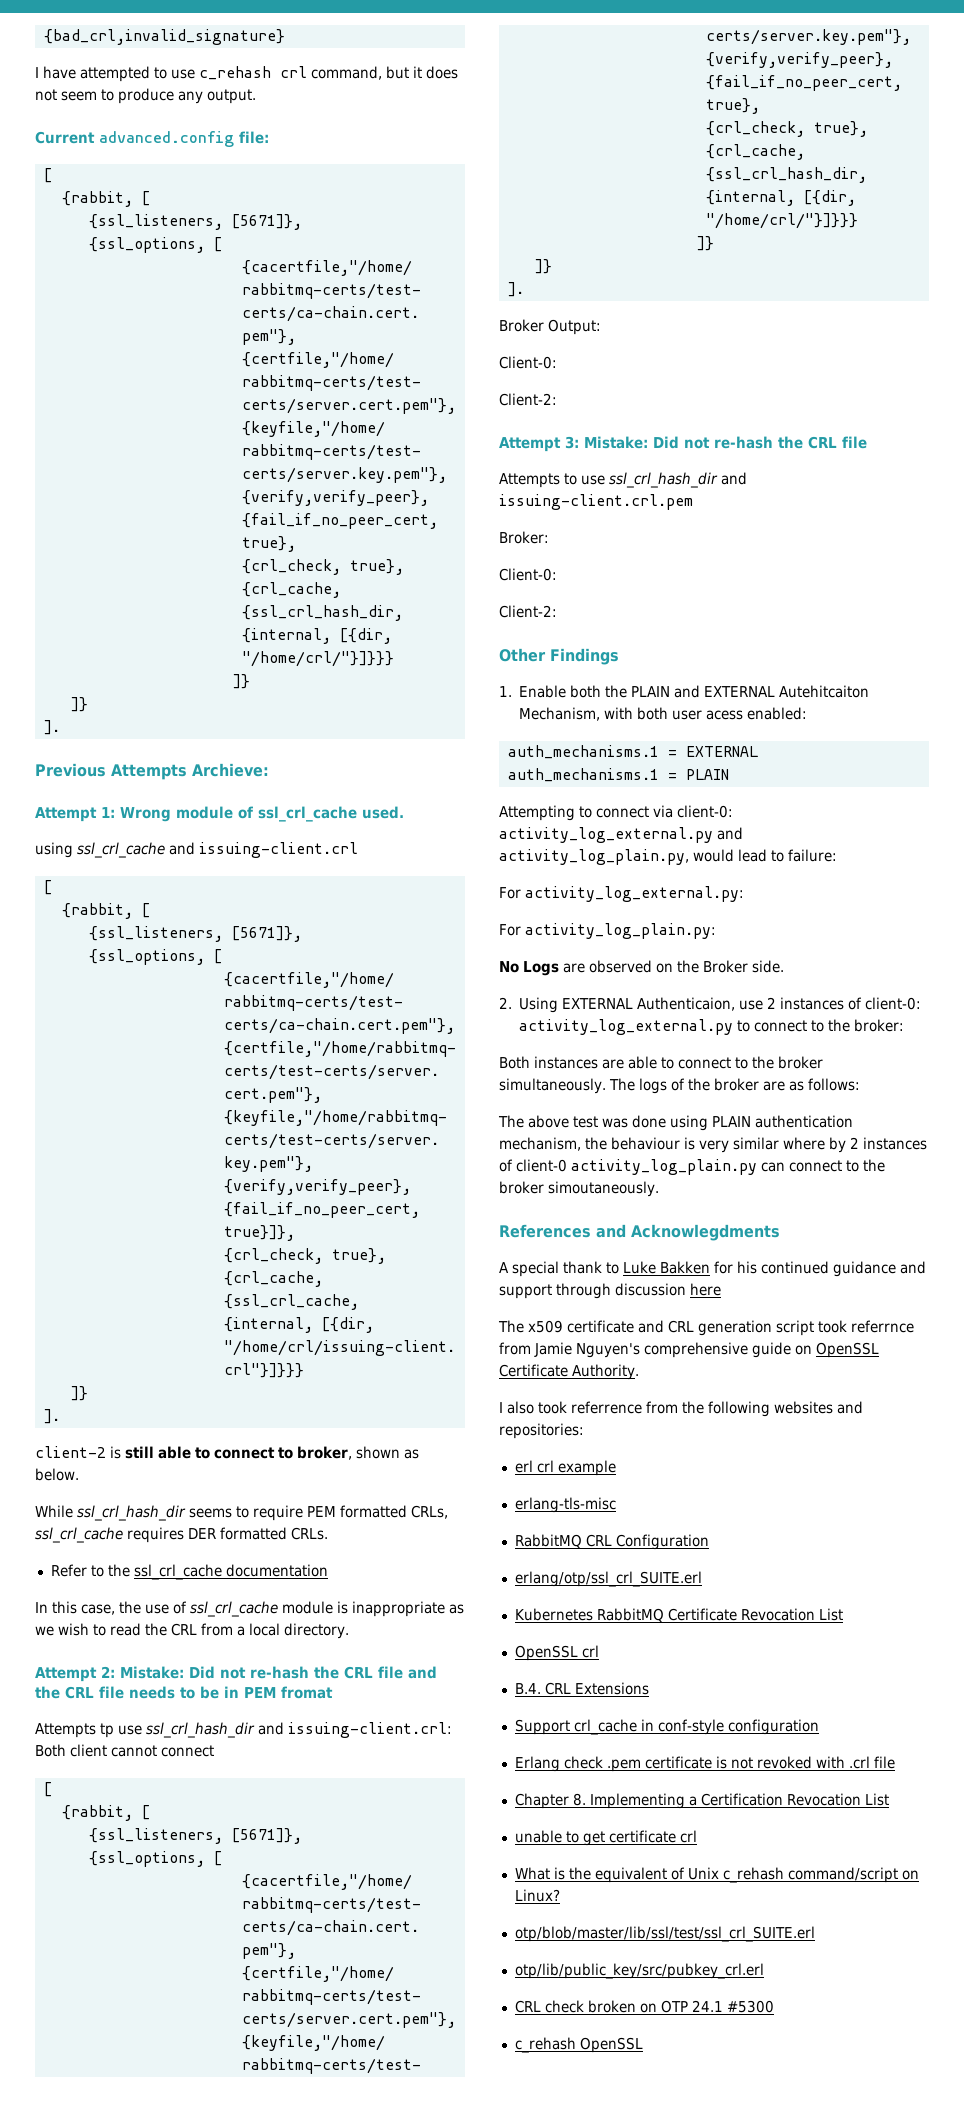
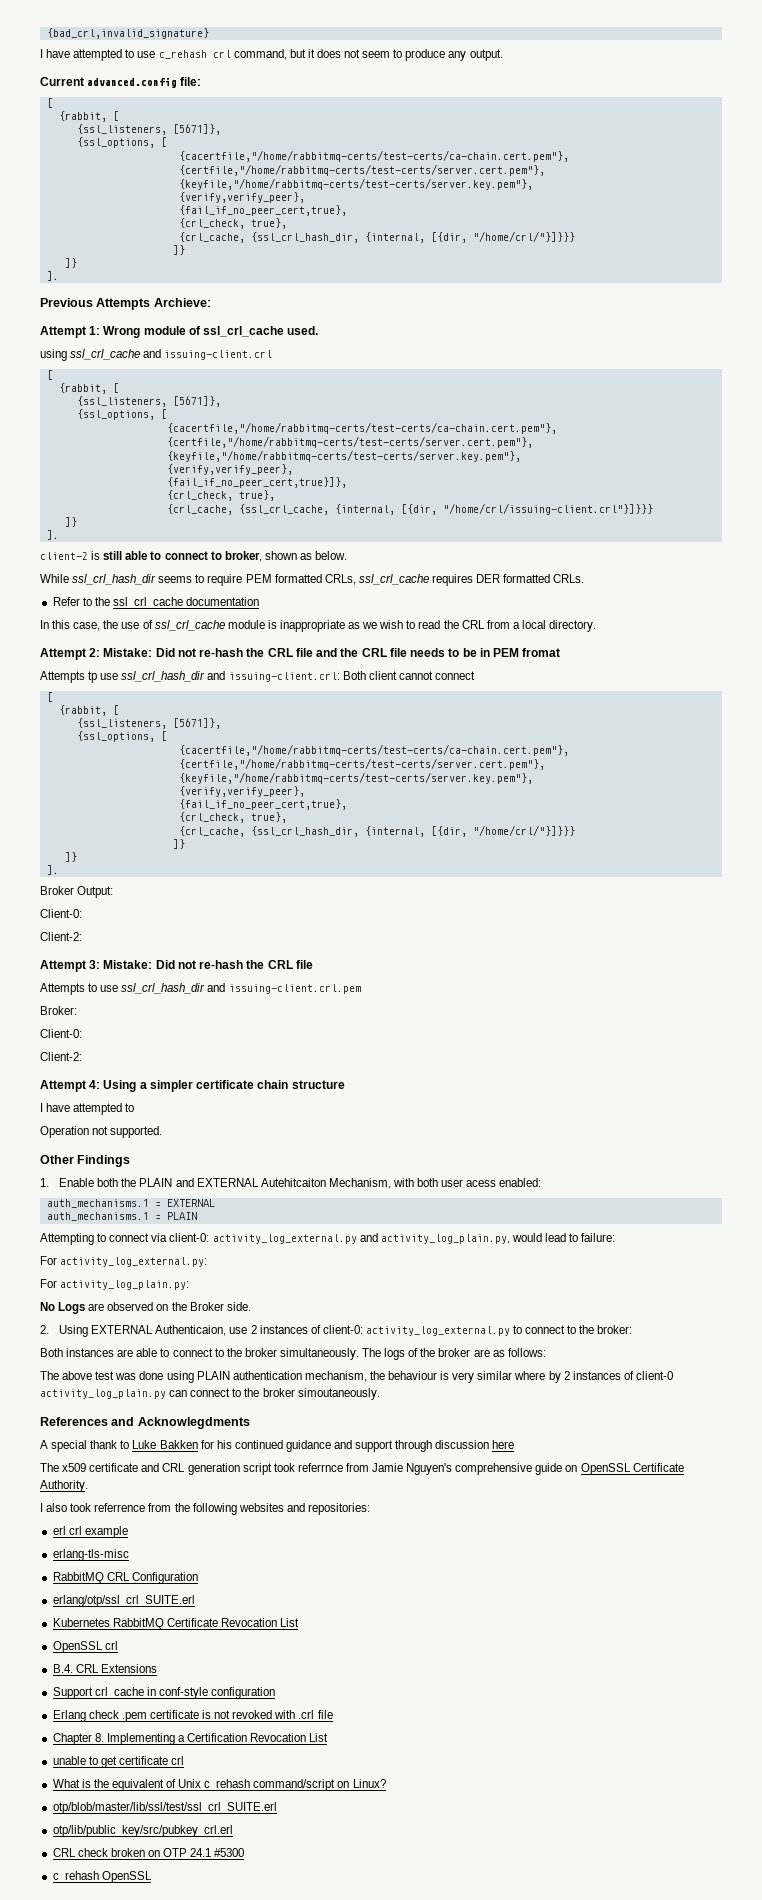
+ Attempt 4: Using a simpler certificate chain structure
+ I have attempted to
+ Operation not supported.

